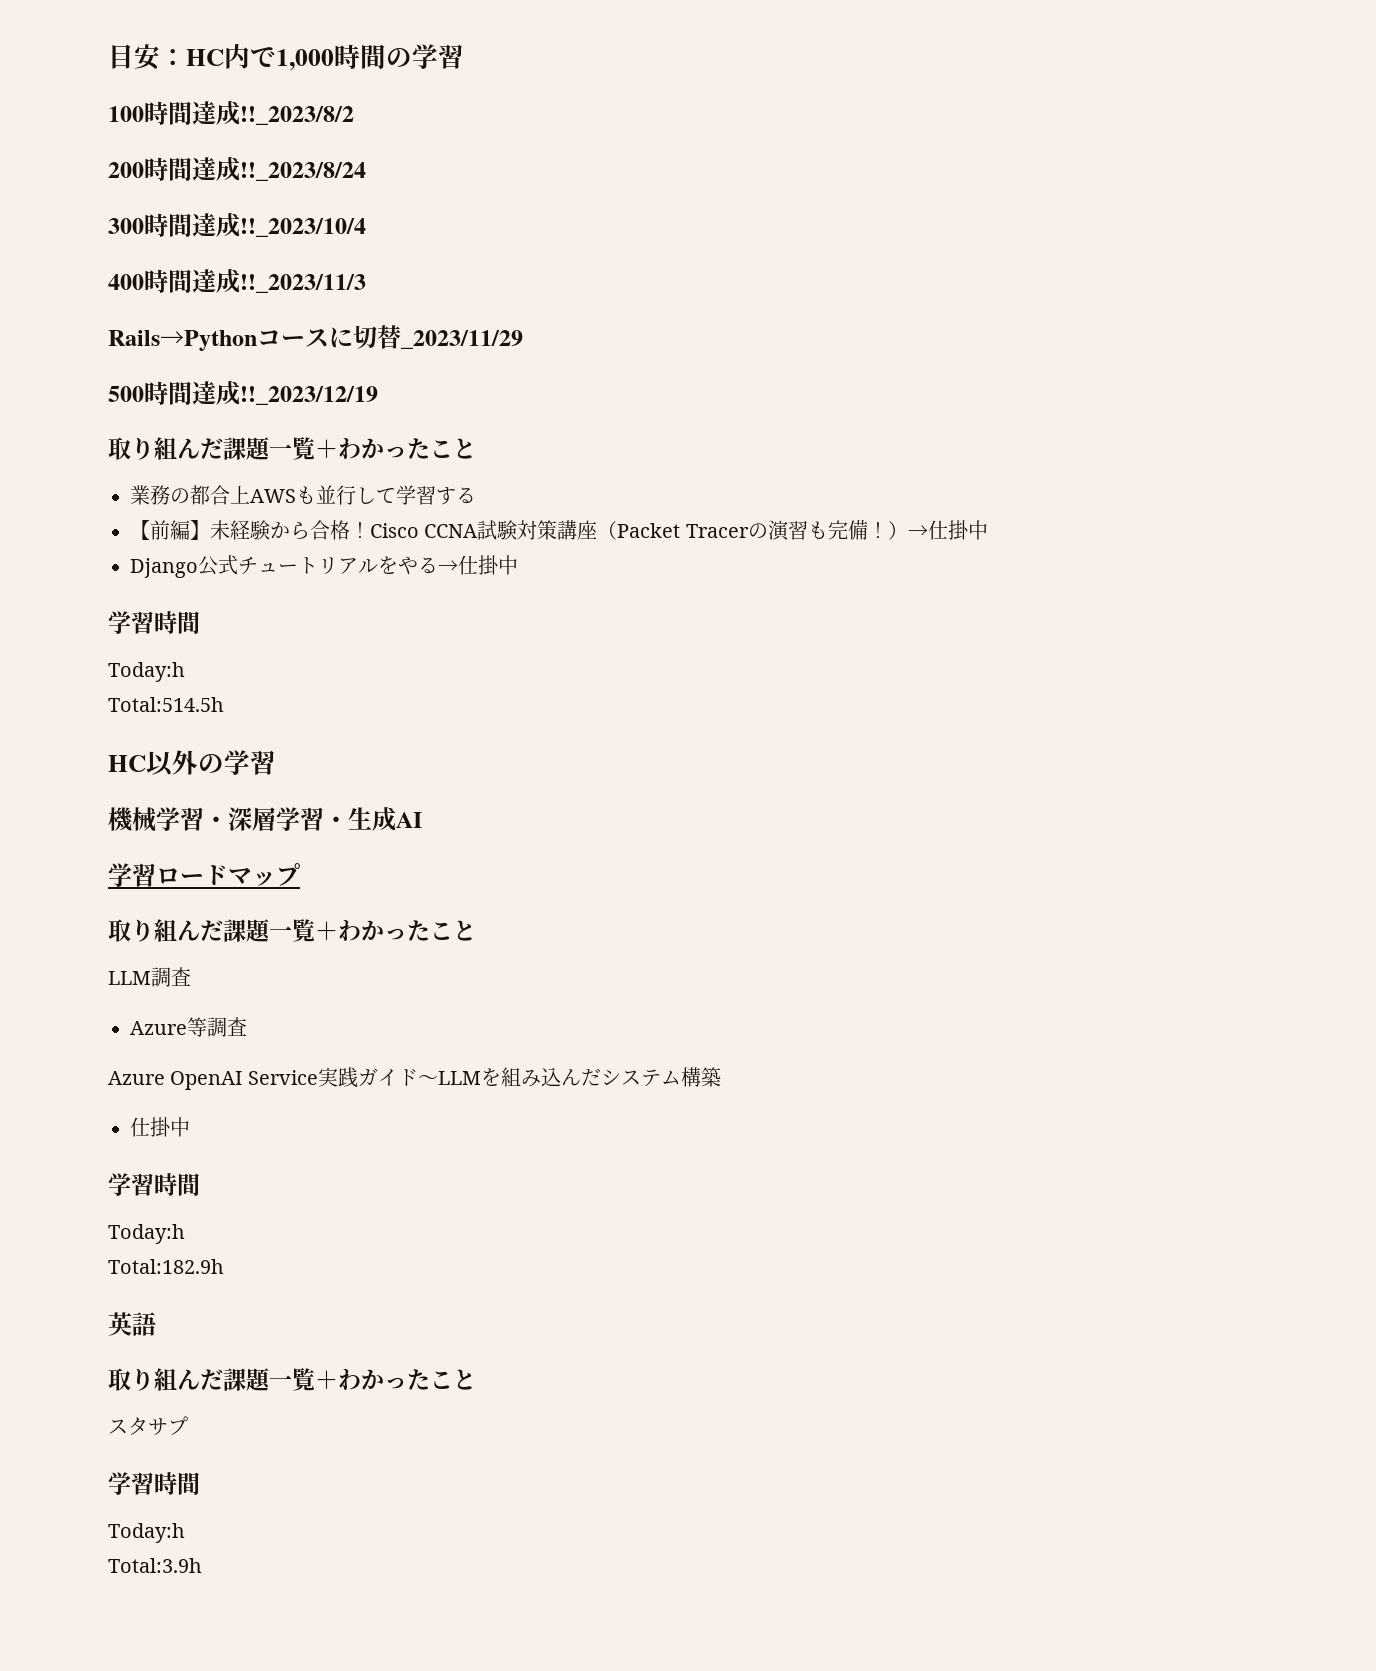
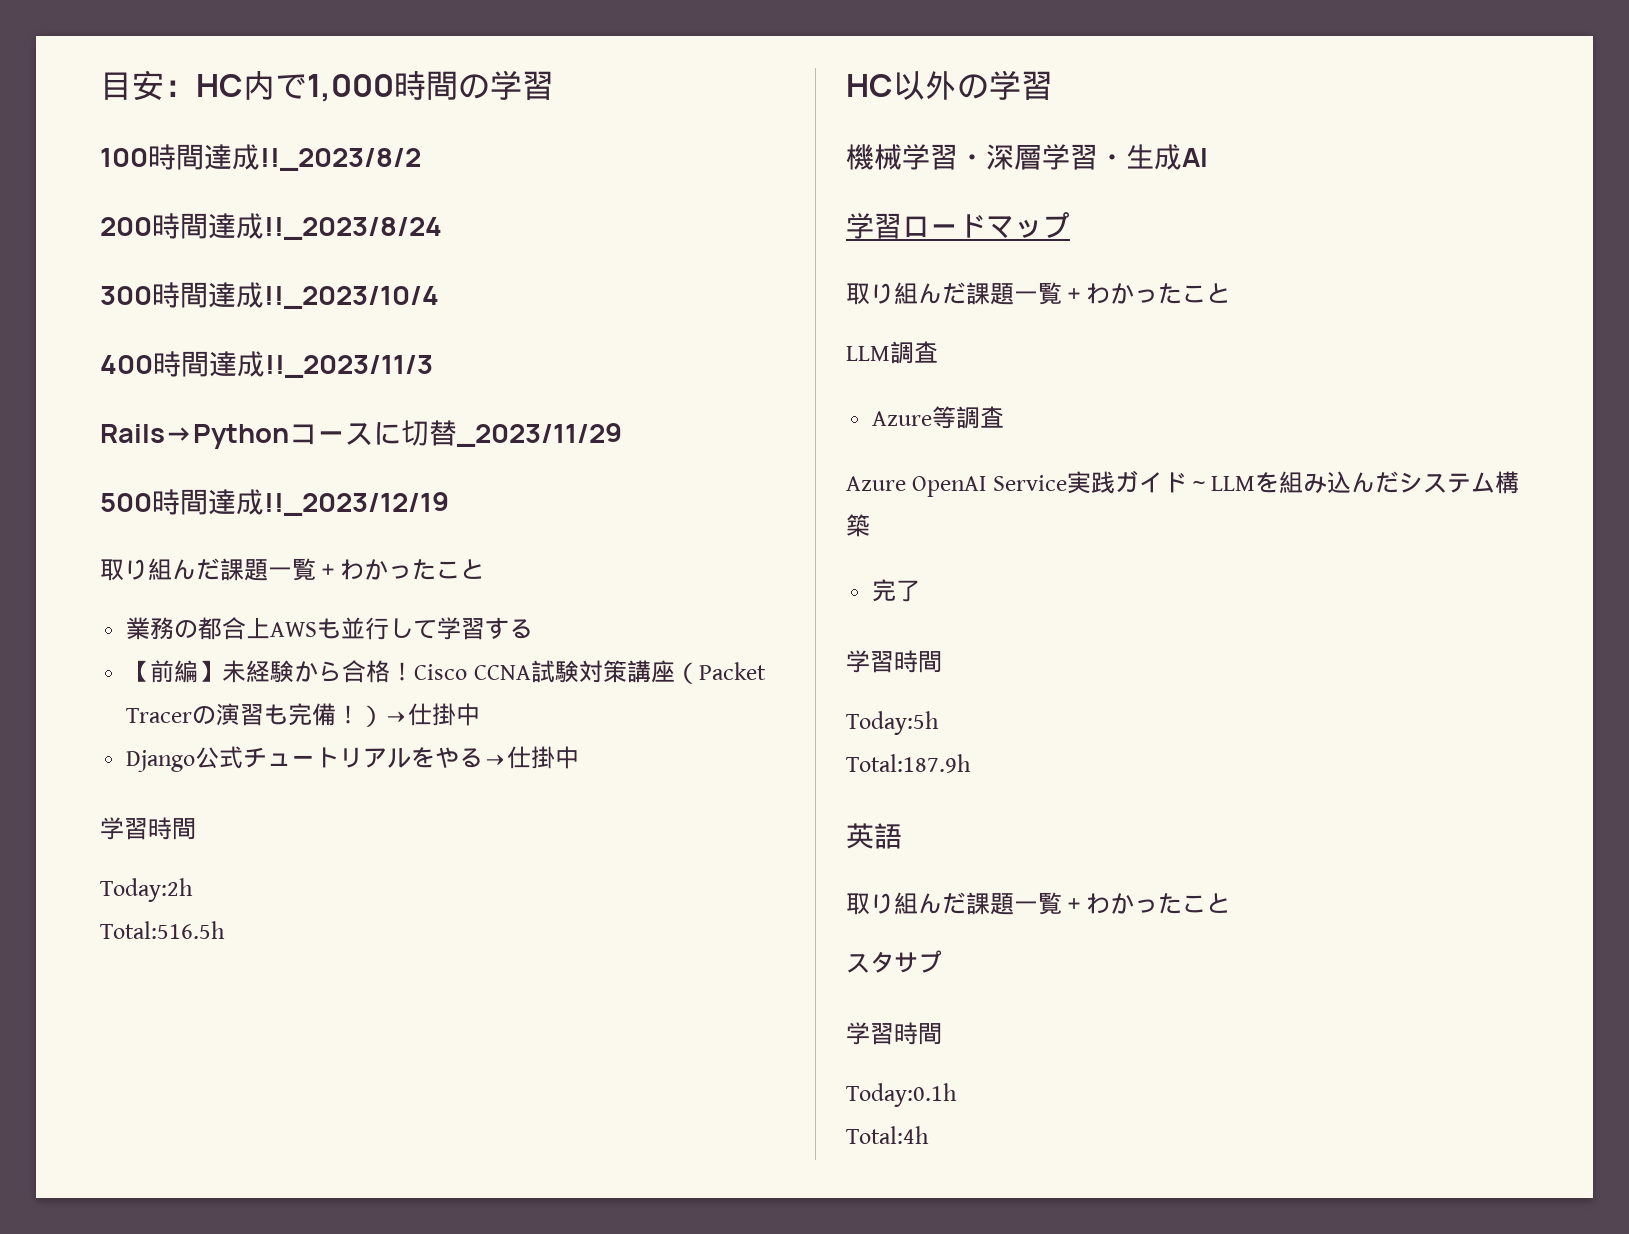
  Django公式チュートリアルをやる→仕掛中
  学習時間
- Today:h
- Total:514.5h
+ Today:2h
+ Total:516.5h
  Azure OpenAI Service実践ガイド～LLMを組み込んだシステム構築
- 仕掛中
+ 完了
  学習時間
- Today:h
- Total:182.9h
+ Today:5h
+ Total:187.9h
  スタサプ
  学習時間
- Today:h
- Total:3.9h
+ Today:0.1h
+ Total:4h

